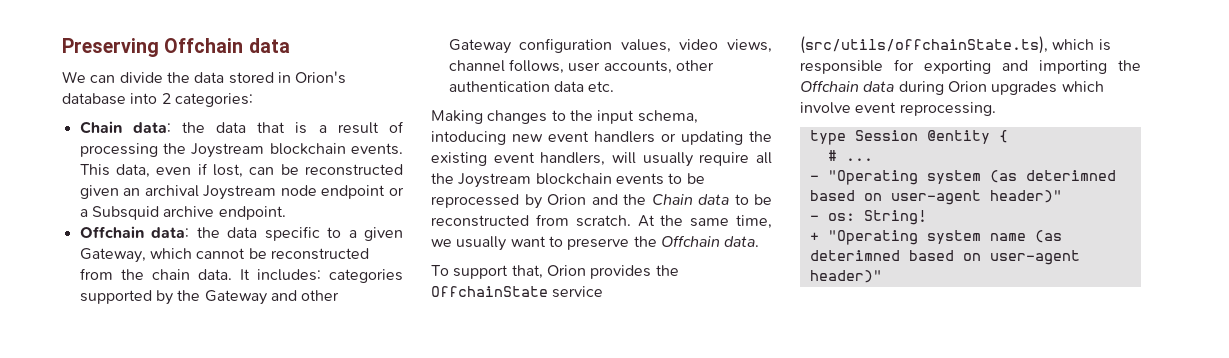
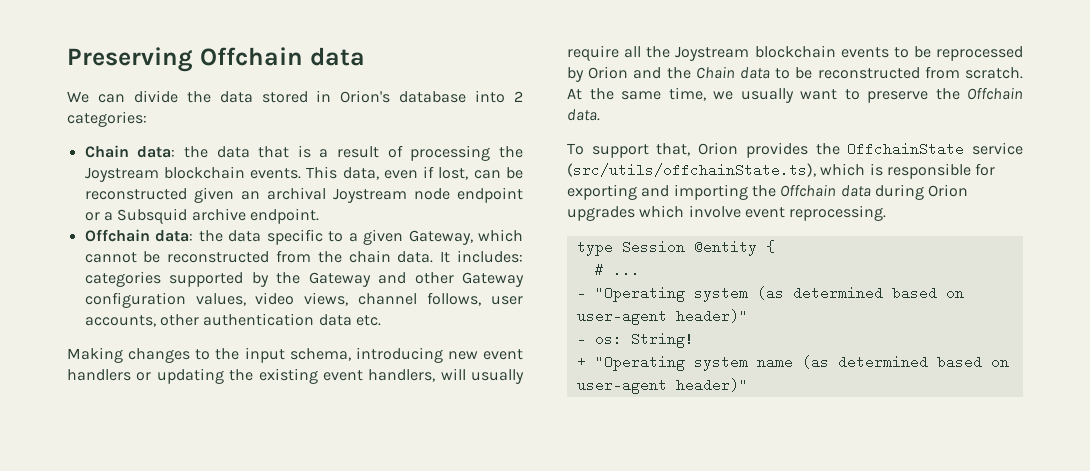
- Making changes to the input schema, intoducing new event handlers or updating the existing event handlers, will usually require all the Joystream blockchain events to be reprocessed by Orion and the Chain data to be reconstructed from scratch.
+ Making changes to the input schema, introducing new event handlers or updating the existing event handlers, will usually require all the Joystream blockchain events to be reprocessed by Orion and the Chain data to be reconstructed from scratch.
- - "Operating system (as deterimned based on user-agent header)"
+ - "Operating system (as determined based on user-agent header)"
- + "Operating system name (as deterimned based on user-agent header)"
+ + "Operating system name (as determined based on user-agent header)"

